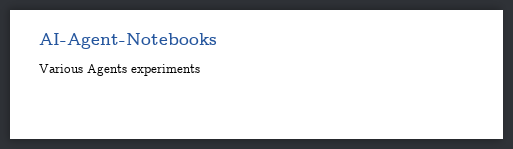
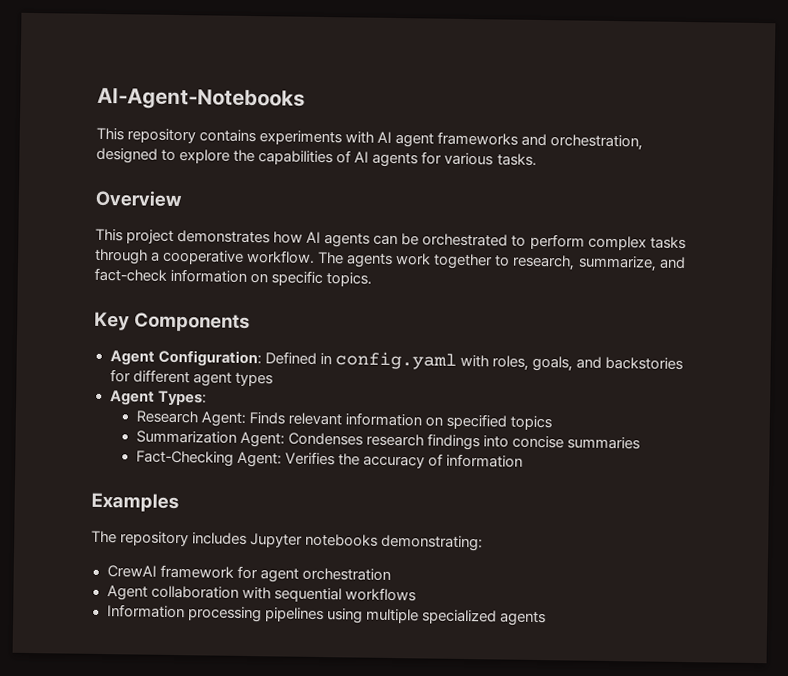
- Various Agents experiments
+ This repository contains experiments with AI agent frameworks and orchestration, designed to explore the capabilities of AI agents for various tasks.
+ Overview
+ This project demonstrates how AI agents can be orchestrated to perform complex tasks through a cooperative workflow. The agents work together to research, summarize, and fact-check information on specific topics.
+ Key Components
+ Agent Configuration: Defined in config.yaml with roles, goals, and backstories for different agent types
+ Agent Types:
+ Research Agent: Finds relevant information on specified topics
+ Summarization Agent: Condenses research findings into concise summaries
+ Fact-Checking Agent: Verifies the accuracy of information
+ Examples
+ The repository includes Jupyter notebooks demonstrating:
+ CrewAI framework for agent orchestration
+ Agent collaboration with sequential workflows
+ Information processing pipelines using multiple specialized agents

